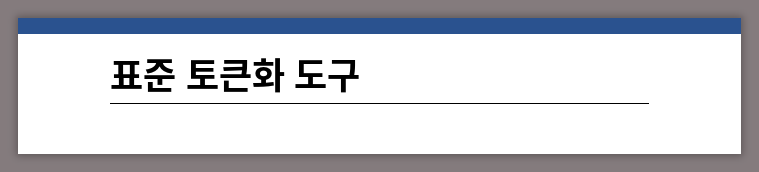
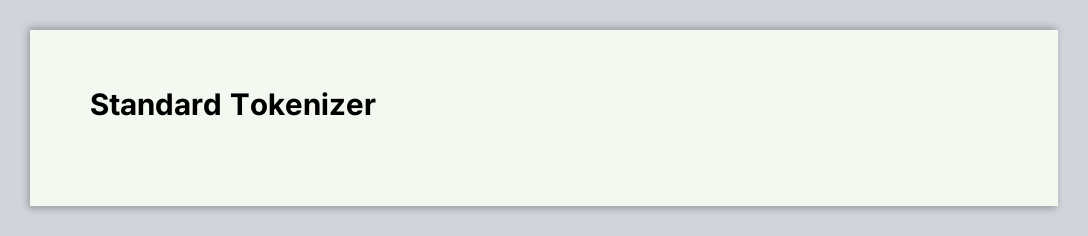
- 표준 토큰화 도구
+ Standard Tokenizer

